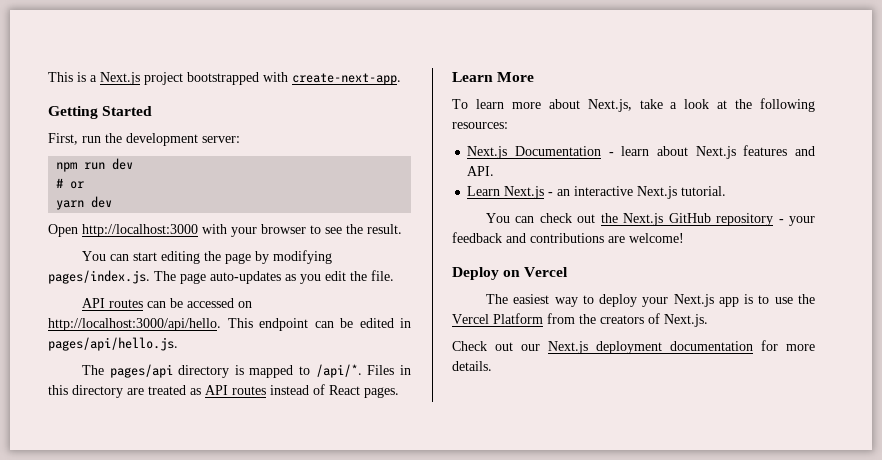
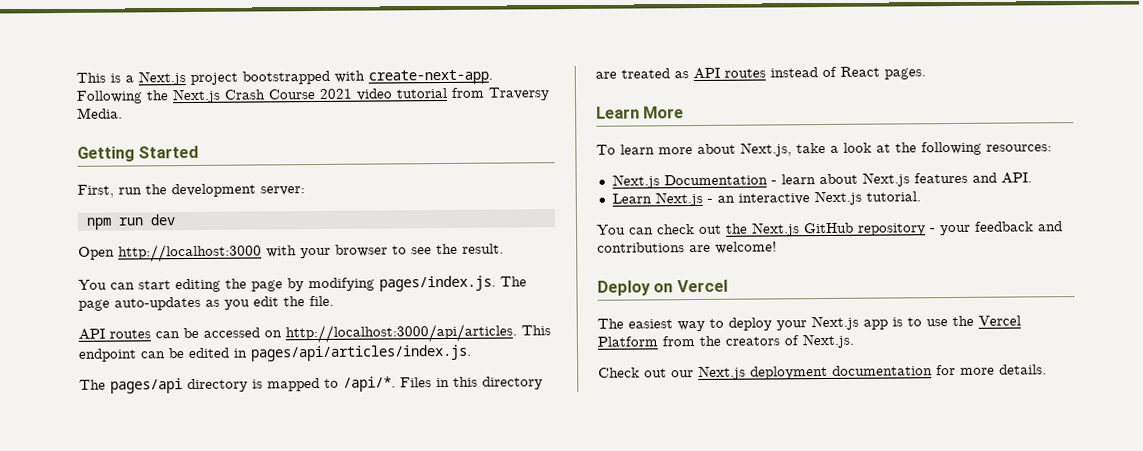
+ Following the Next.js Crash Course 2021 video tutorial from Traversy Media.
- # or
- yarn dev
- API routes can be accessed on http://localhost:3000/api/hello.
+ API routes can be accessed on http://localhost:3000/api/articles.
- This endpoint can be edited in pages/api/hello.js.
+ This endpoint can be edited in pages/api/articles/index.js.

